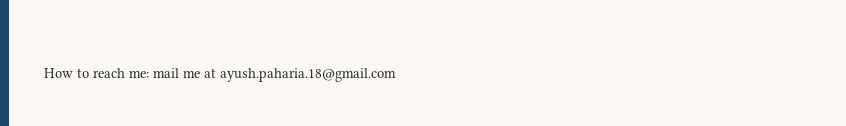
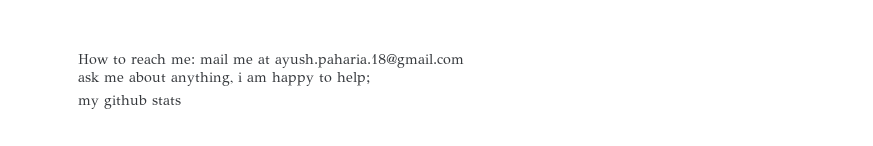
+ ask me about anything, i am happy to help;
+ my github stats

